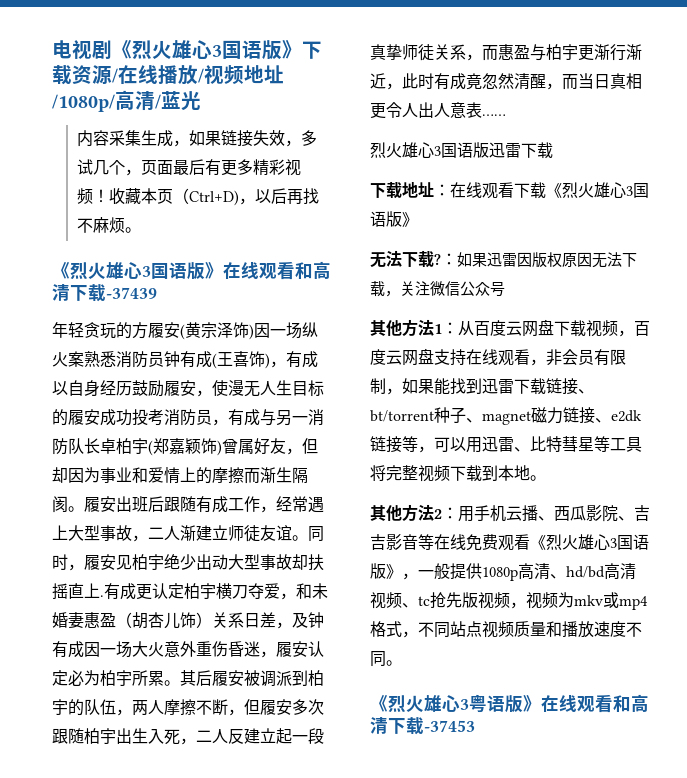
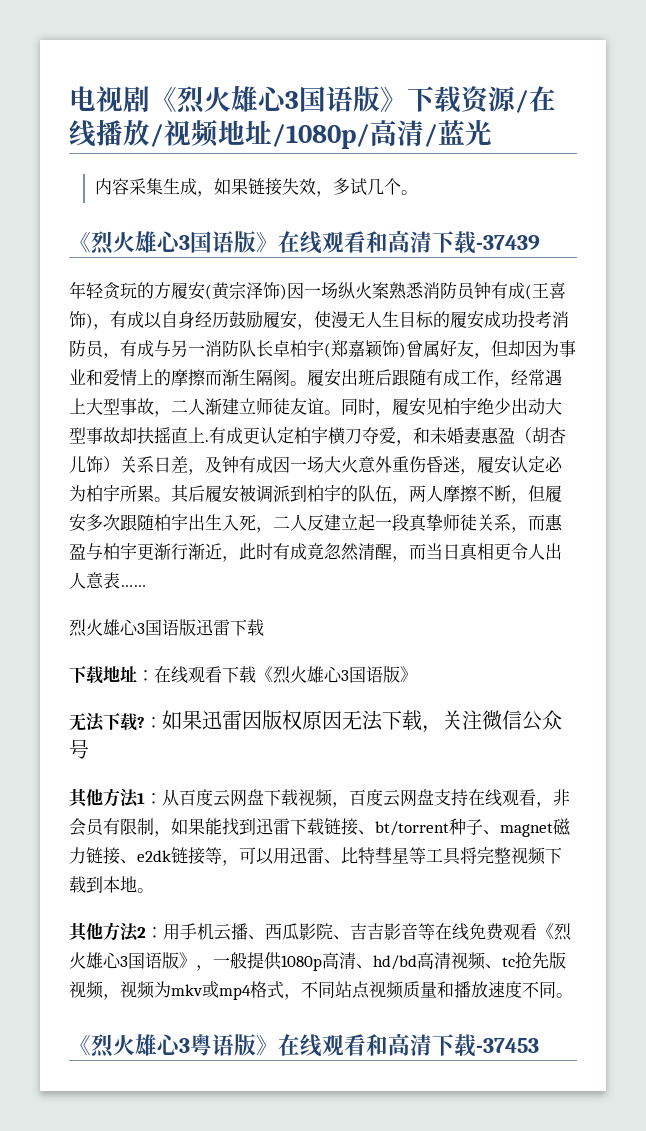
- 内容采集生成，如果链接失效，多试几个，页面最后有更多精彩视频！收藏本页（Ctrl+D)，以后再找不麻烦。
+ 内容采集生成，如果链接失效，多试几个。

